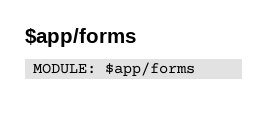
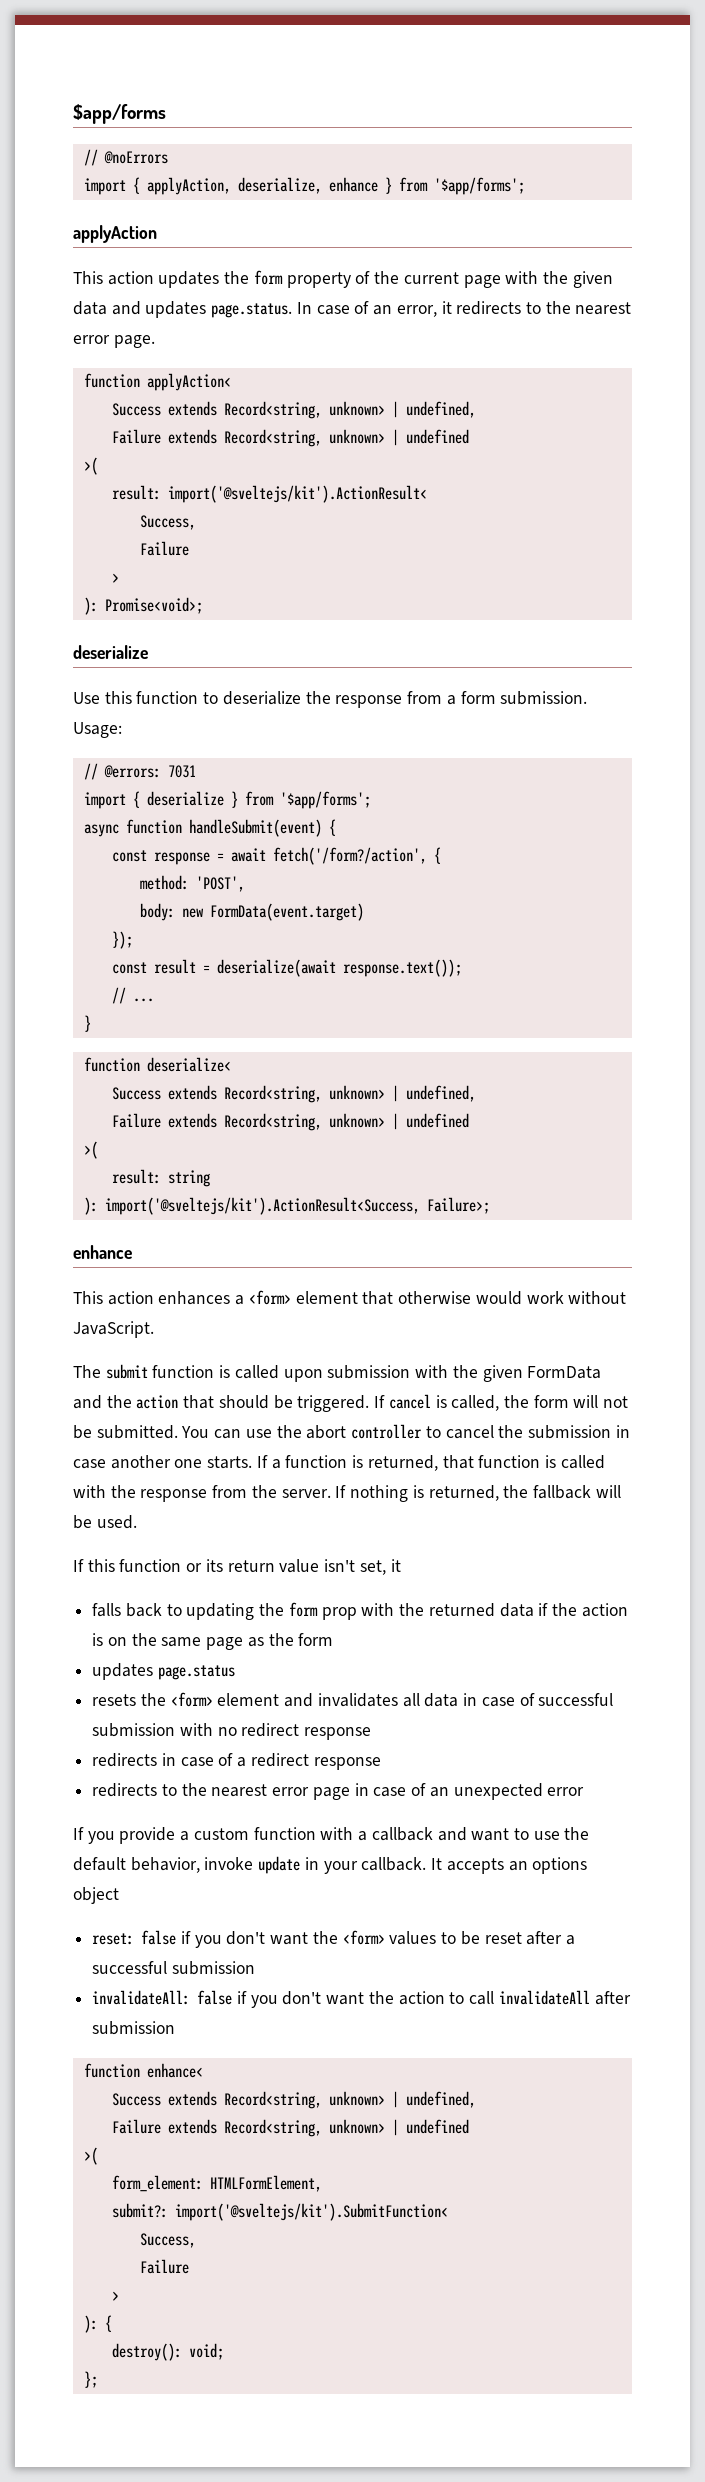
- MODULE: $app/forms
+ // @noErrors
+ import { applyAction, deserialize, enhance } from '$app/forms';
+ applyAction
+ This action updates the form property of the current page with the given data and updates page.status. In case of an error, it redirects to the nearest error page.
+ function applyAction<
+ Success extends Record<string, unknown> | undefined,
+ Failure extends Record<string, unknown> | undefined
+ >(
+ result: import('@sveltejs/kit').ActionResult<
+ Success,
+ Failure
+ >
+ ): Promise<void>;
+ deserialize
+ Use this function to deserialize the response from a form submission. Usage:
+ // @errors: 7031
+ import { deserialize } from '$app/forms';
+ async function handleSubmit(event) {
+ const response = await fetch('/form?/action', {
+ method: 'POST',
+ body: new FormData(event.target)
+ });
+ const result = deserialize(await response.text());
+ // ...
+ }
+ function deserialize<
+ Success extends Record<string, unknown> | undefined,
+ Failure extends Record<string, unknown> | undefined
+ >(
+ result: string
+ ): import('@sveltejs/kit').ActionResult<Success, Failure>;
+ enhance
+ This action enhances a <form> element that otherwise would work without JavaScript.
+ The submit function is called upon submission with the given FormData and the action that should be triggered. If cancel is called, the form will not be submitted. You can use the abort controller to cancel the submission in case another one starts. If a function is returned, that function is called with the response from the server. If nothing is returned, the fallback will be used.
+ If this function or its return value isn't set, it
+ falls back to updating the form prop with the returned data if the action is on the same page as the form
+ updates page.status
+ resets the <form> element and invalidates all data in case of successful submission with no redirect response
+ redirects in case of a redirect response
+ redirects to the nearest error page in case of an unexpected error
+ If you provide a custom function with a callback and want to use the default behavior, invoke update in your callback. It accepts an options object
+ reset: false if you don't want the <form> values to be reset after a successful submission
+ invalidateAll: false if you don't want the action to call invalidateAll after submission
+ function enhance<
+ Success extends Record<string, unknown> | undefined,
+ Failure extends Record<string, unknown> | undefined
+ >(
+ form_element: HTMLFormElement,
+ submit?: import('@sveltejs/kit').SubmitFunction<
+ Success,
+ Failure
+ >
+ ): {
+ destroy(): void;
+ };

